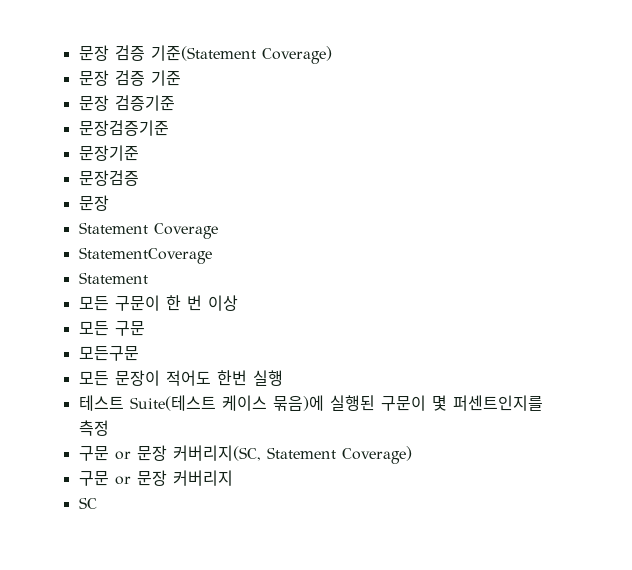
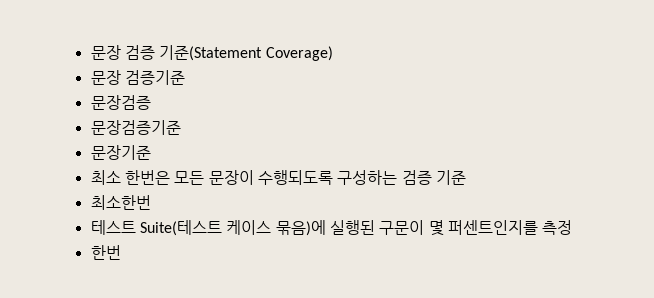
- 문장 검증 기준
  문장 검증기준
+ 문장검증
  문장검증기준
  문장기준
- 문장검증
- 문장
- Statement Coverage
- StatementCoverage
- Statement
- 모든 구문이 한 번 이상
- 모든 구문
- 모든구문
- 모든 문장이 적어도 한번 실행
+ 최소 한번은 모든 문장이 수행되도록 구성하는 검증 기준
+ 최소한번
- 구문 or 문장 커버리지(SC, Statement Coverage)
- 구문 or 문장 커버리지
- SC
+ 한번

